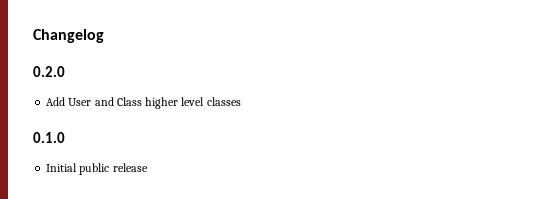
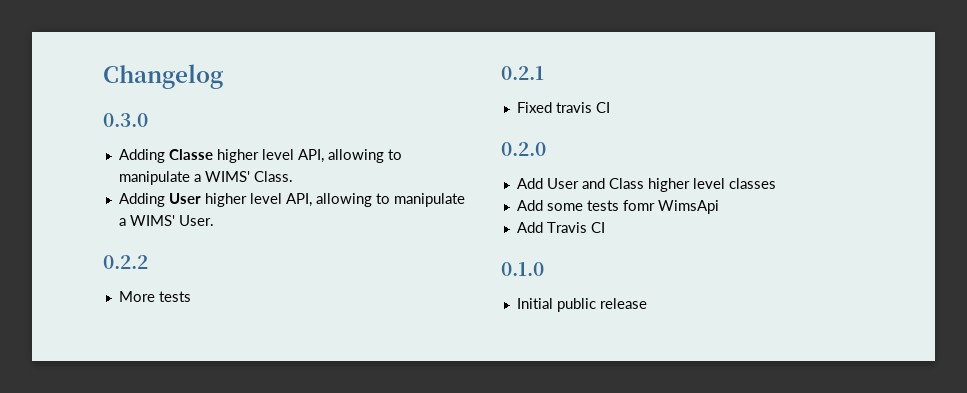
+ 0.3.0
+ Adding Classe higher level API, allowing to manipulate a WIMS' Class.
+ Adding User higher level API, allowing to manipulate a WIMS' User.
+ 0.2.2
+ More tests
+ 0.2.1
+ Fixed travis CI
+ Add some tests fomr WimsApi
+ Add Travis CI

